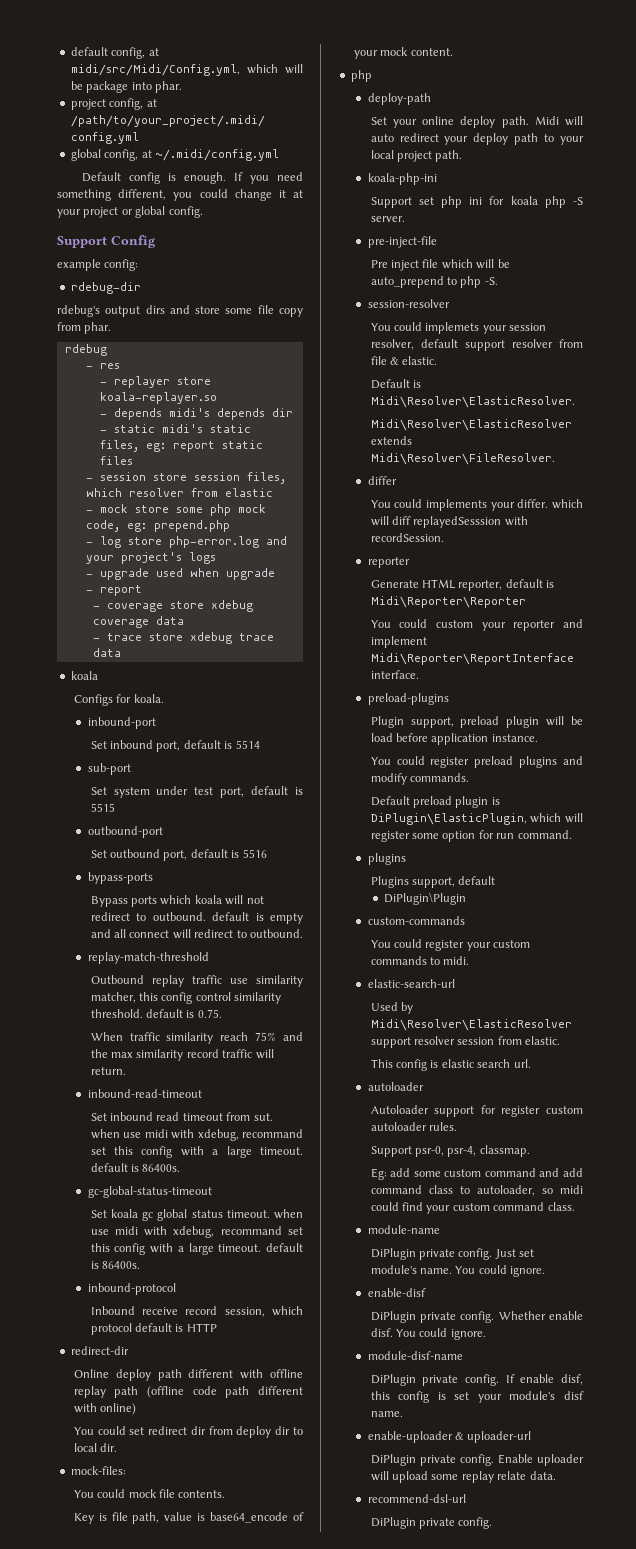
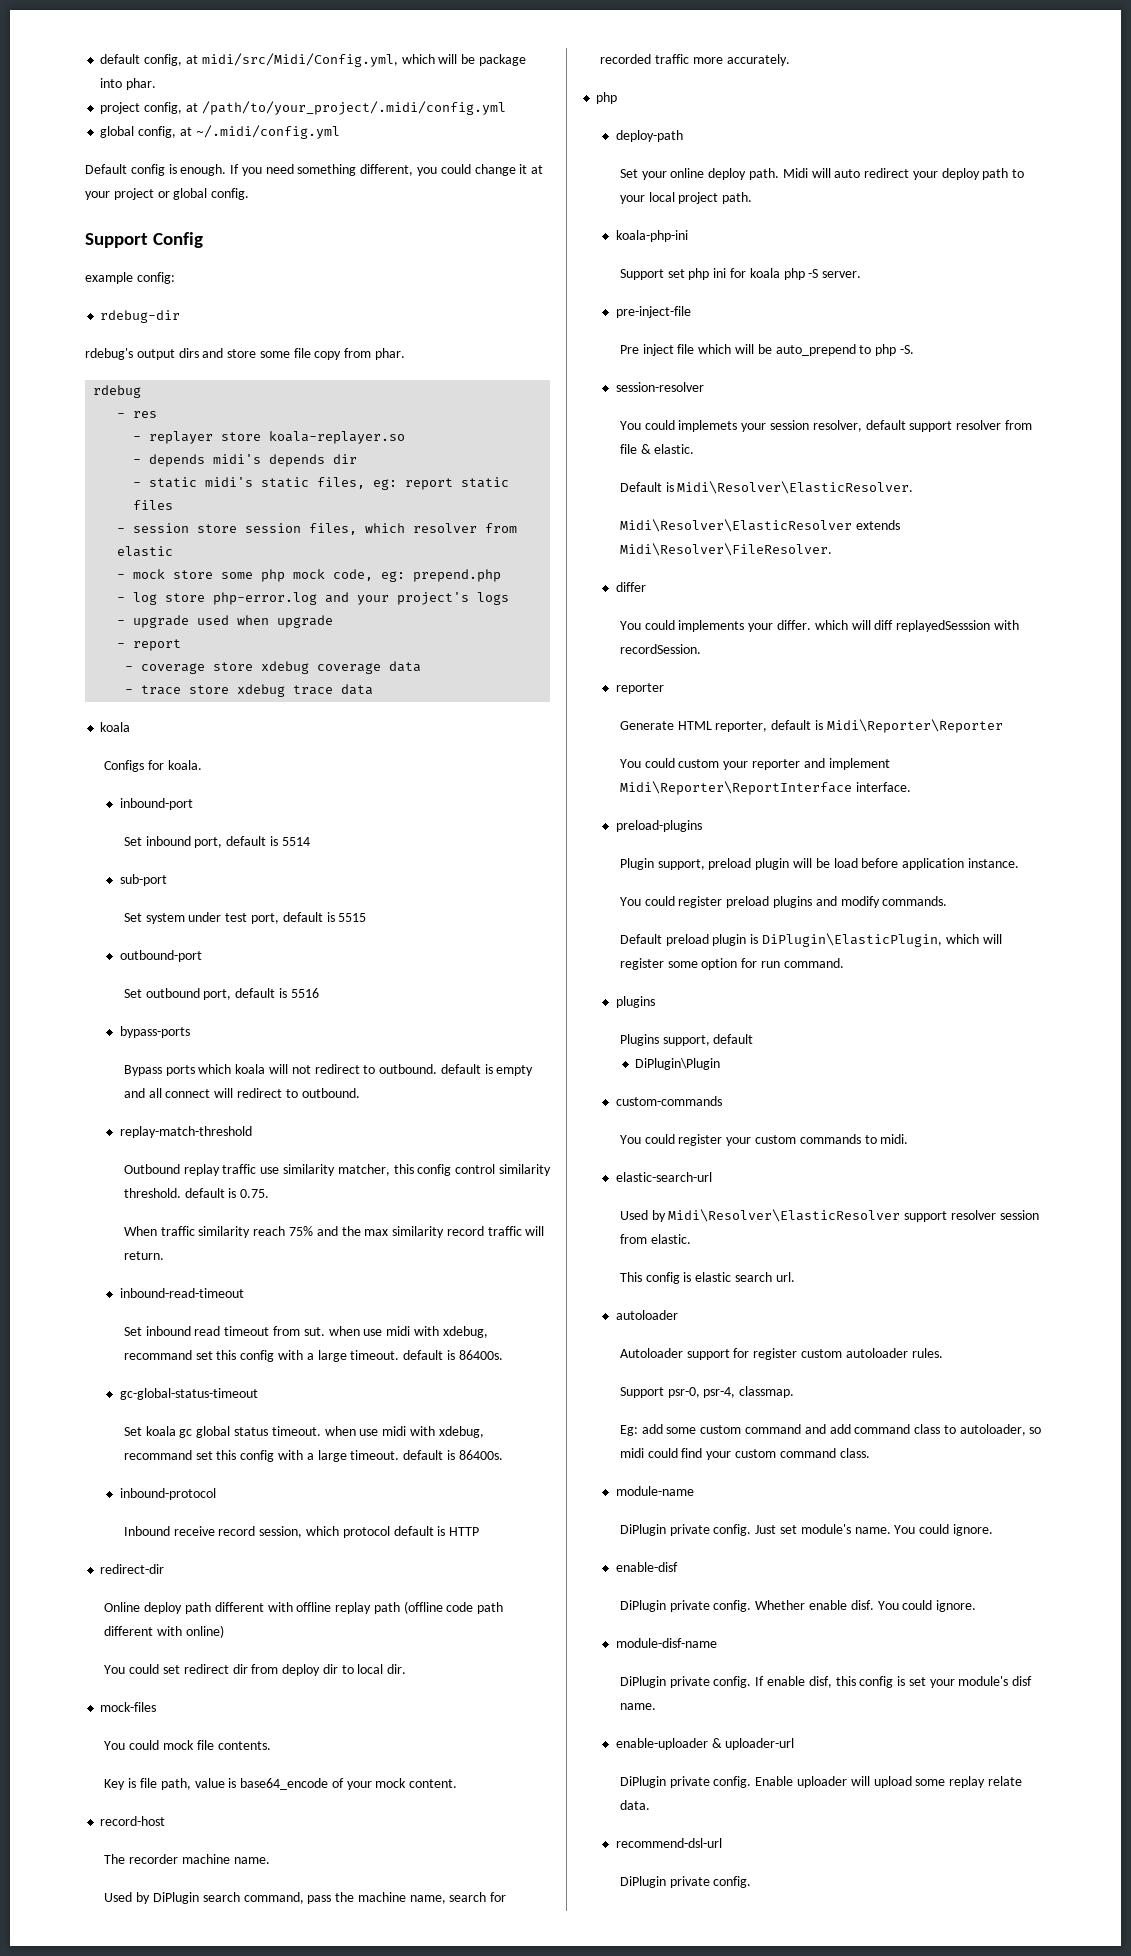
- mock-files:
+ mock-files
+ record-host
+ The recorder machine name.
+ Used by DiPlugin search command, pass the machine name, search for recorded traffic more accurately.

